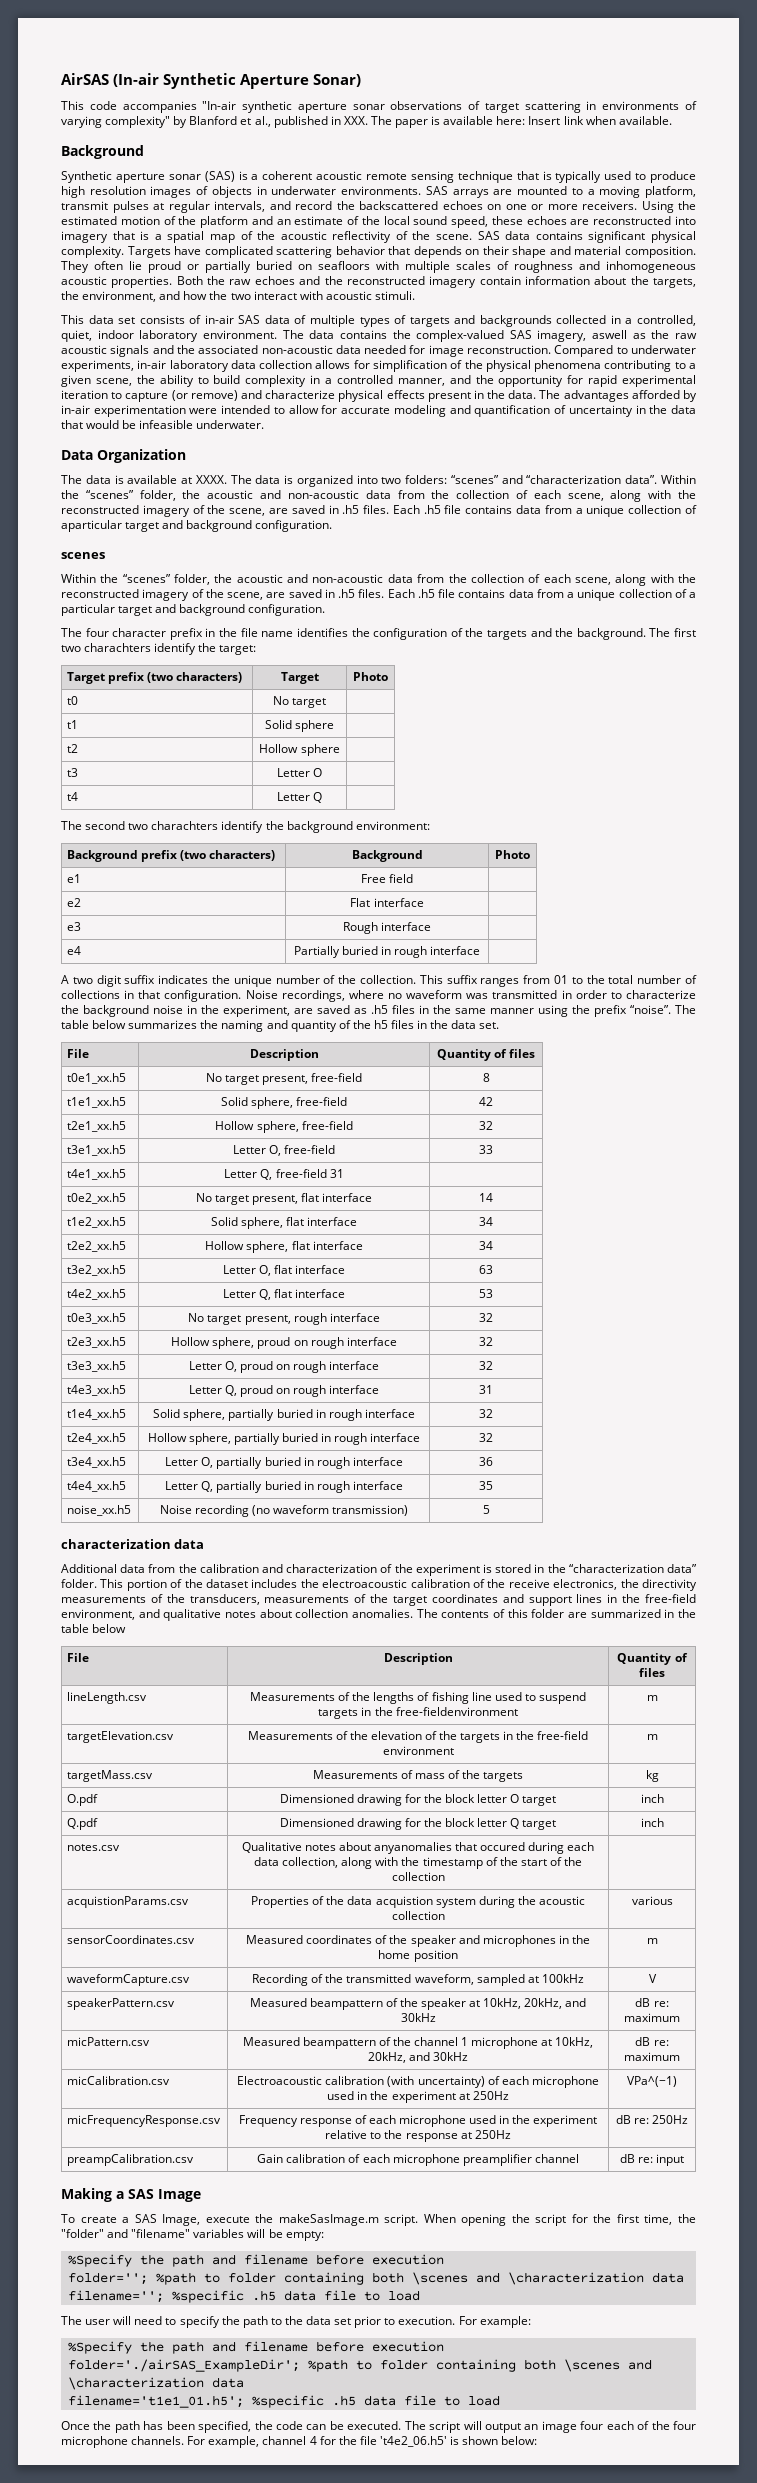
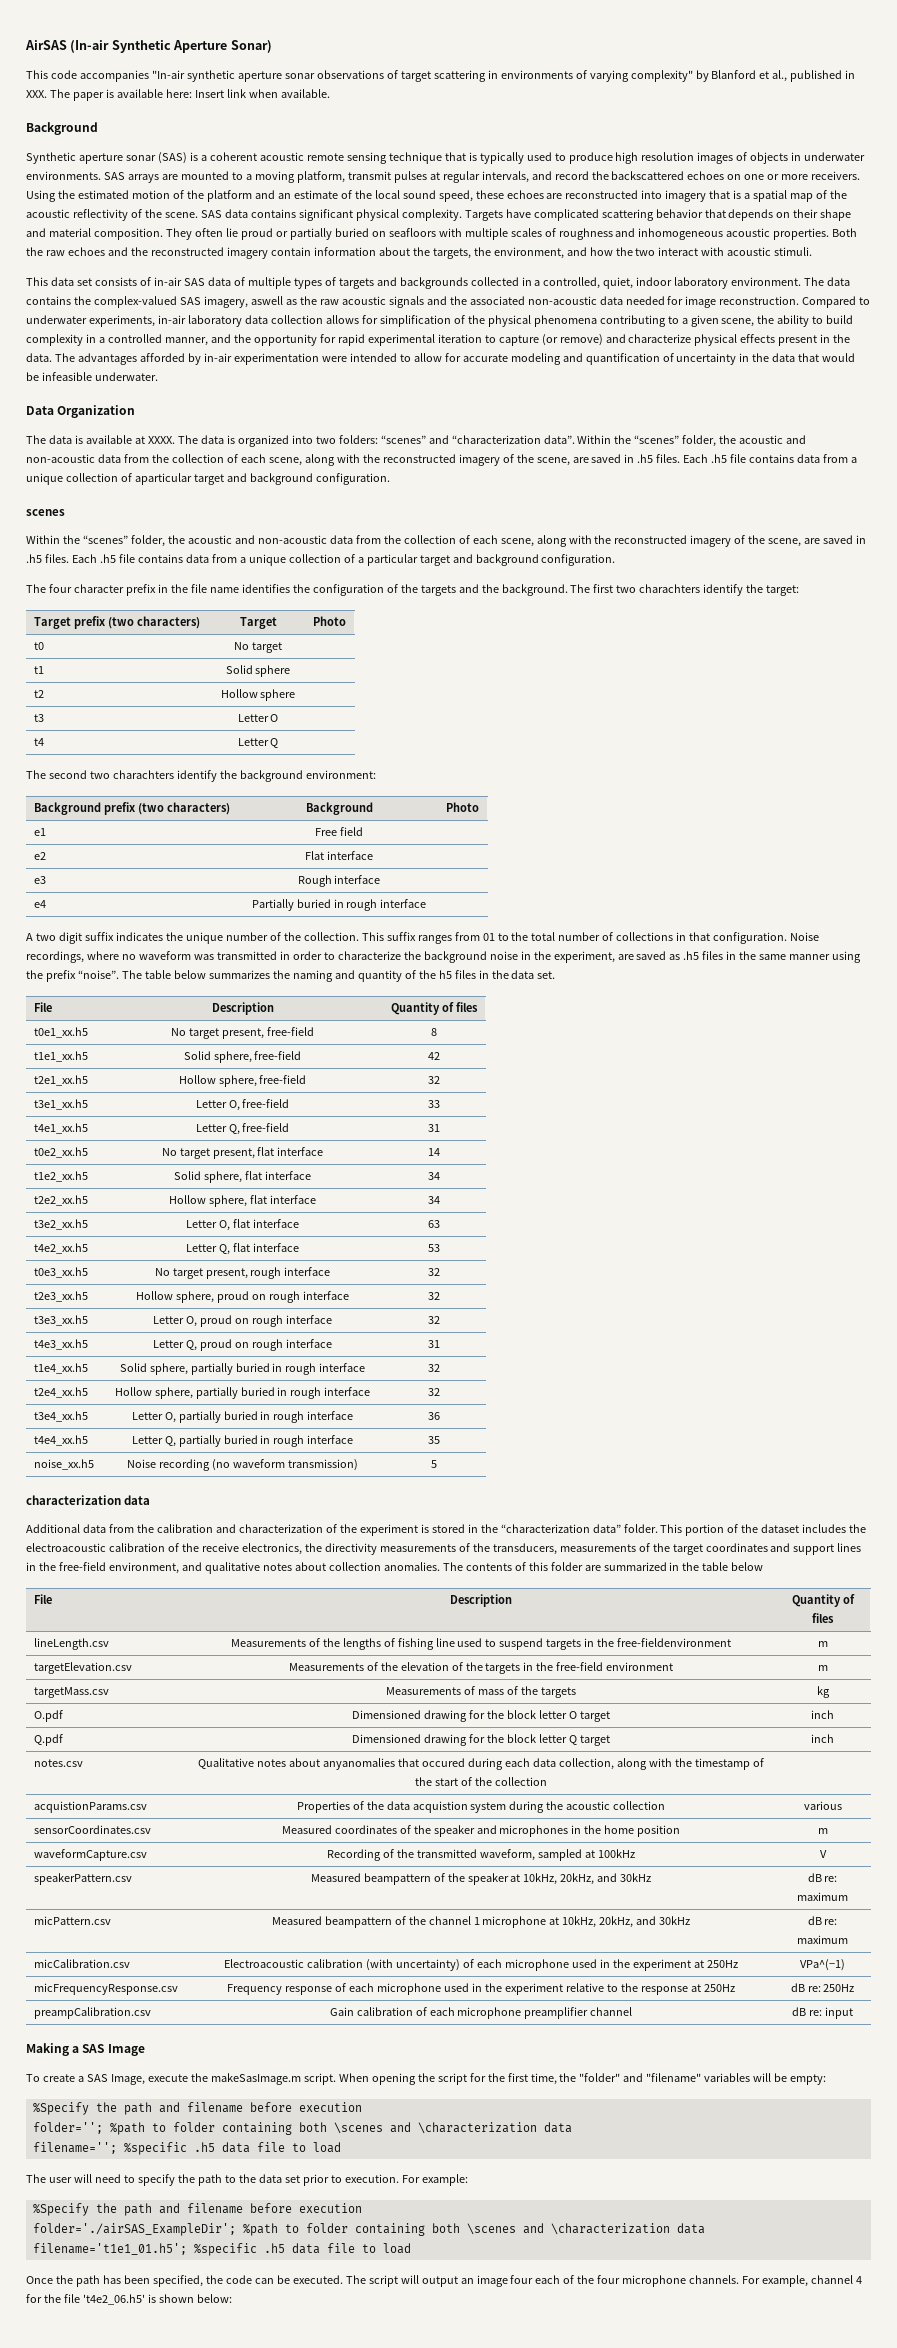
- t4e1_xx.h5 | Letter Q, free-field 31 |
+ t4e1_xx.h5 | Letter Q, free-field | 31

